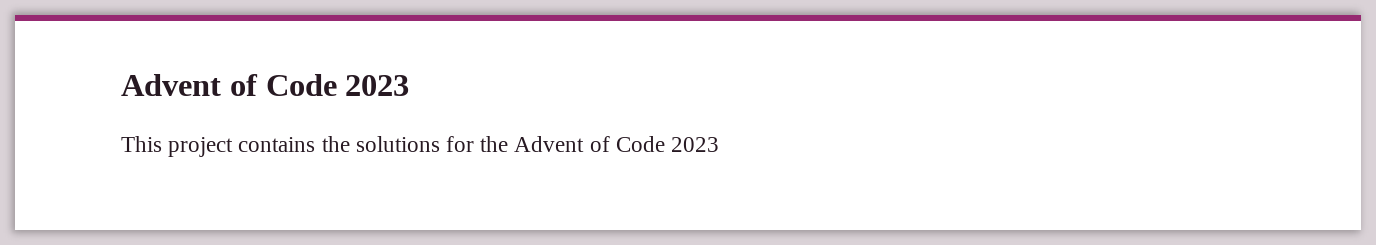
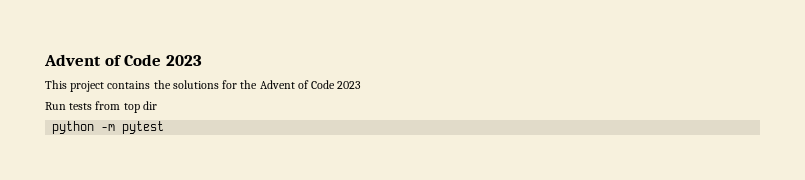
+ Run tests from top dir
+ python -m pytest

